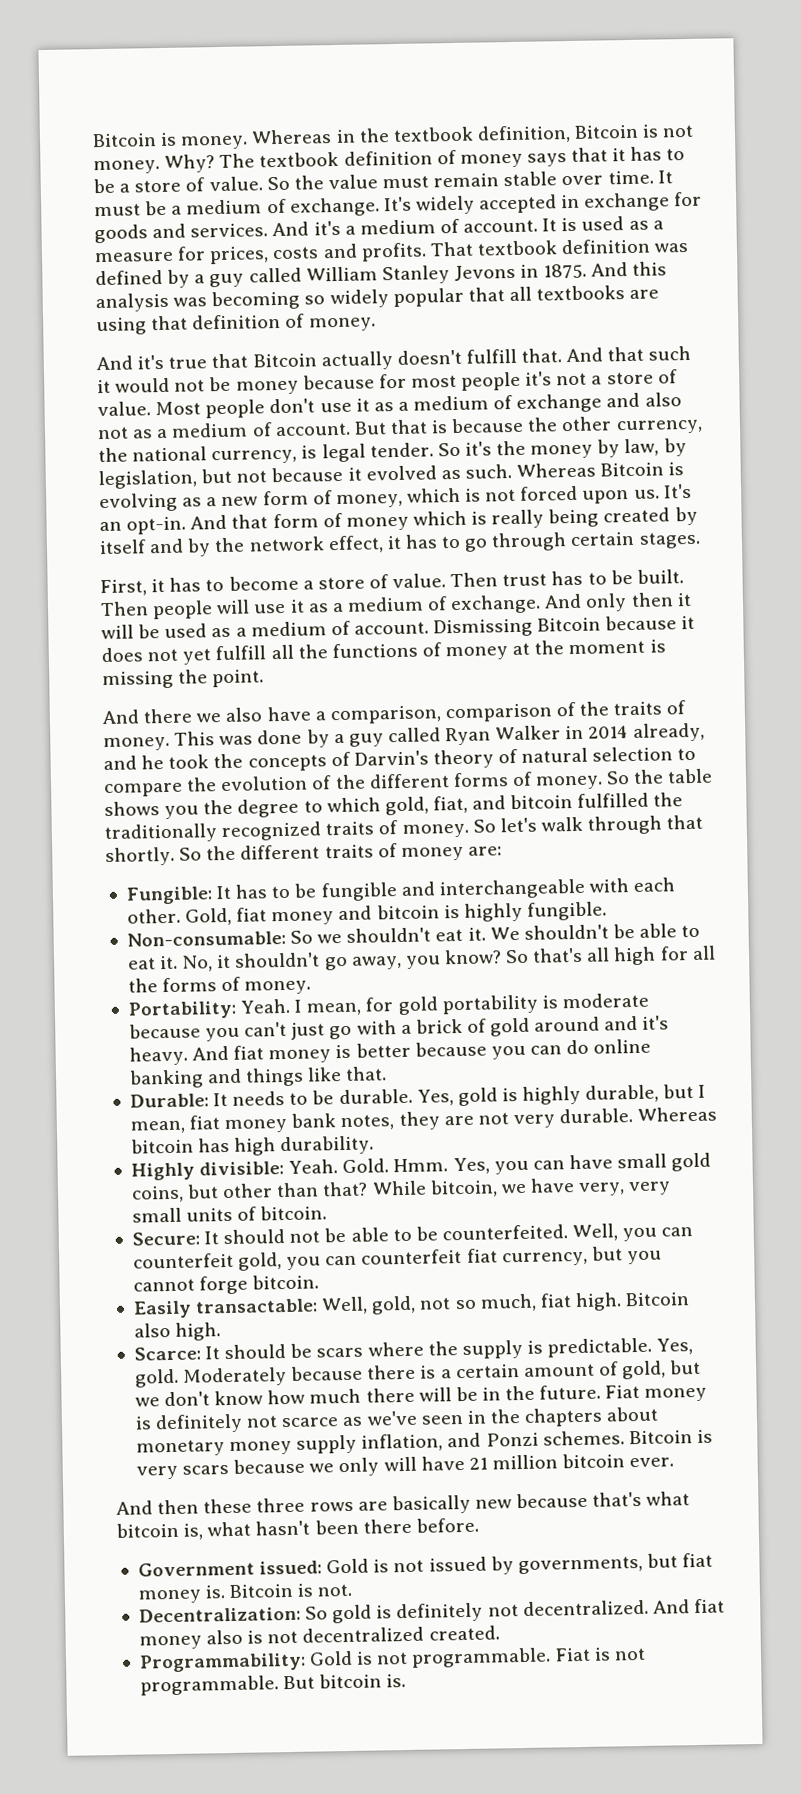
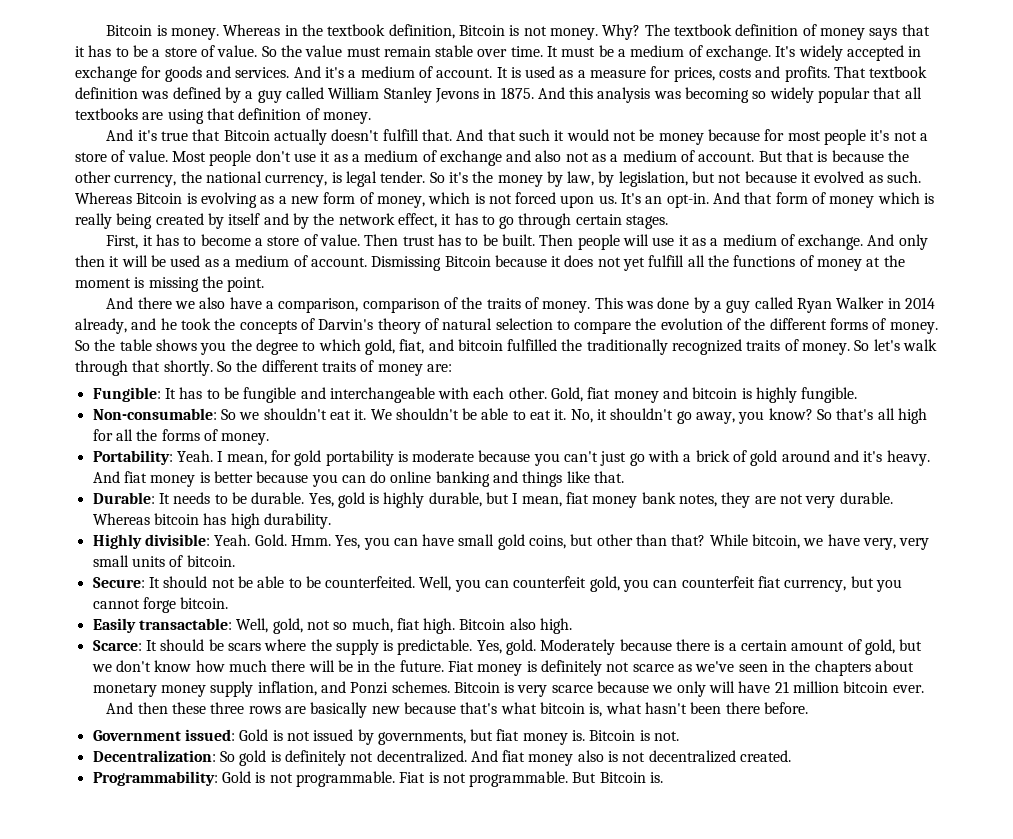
- Bitcoin is very scars because we only will have 21 million bitcoin ever.
+ Bitcoin is very scarce because we only will have 21 million bitcoin ever.
- But bitcoin is.
+ But Bitcoin is.

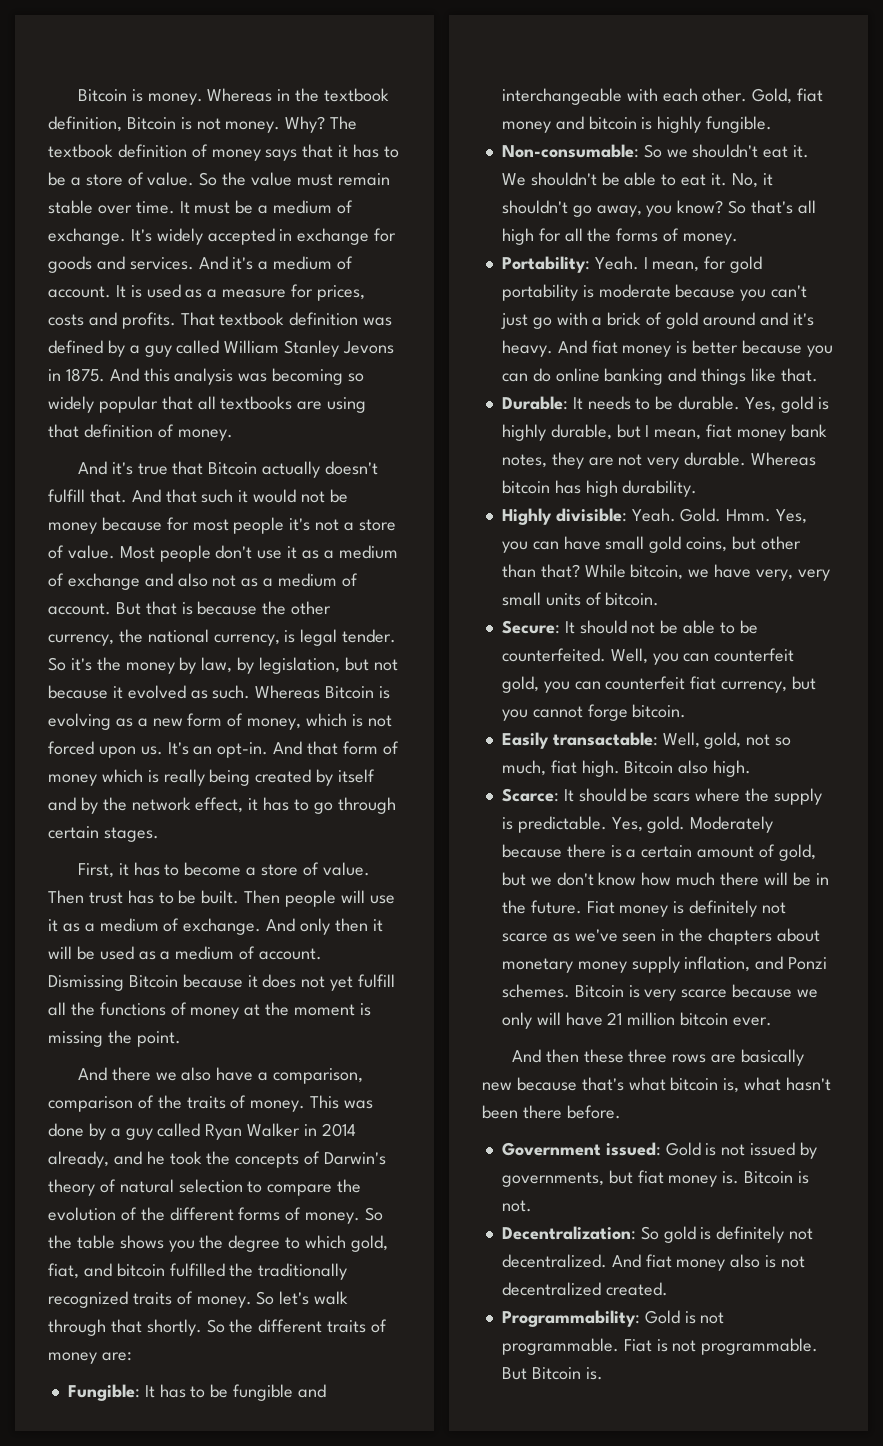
- This was done by a guy called Ryan Walker in 2014 already, and he took the concepts of Darvin's theory of natural selection to compare the evolution of the different forms of money.
+ This was done by a guy called Ryan Walker in 2014 already, and he took the concepts of Darwin's theory of natural selection to compare the evolution of the different forms of money.

